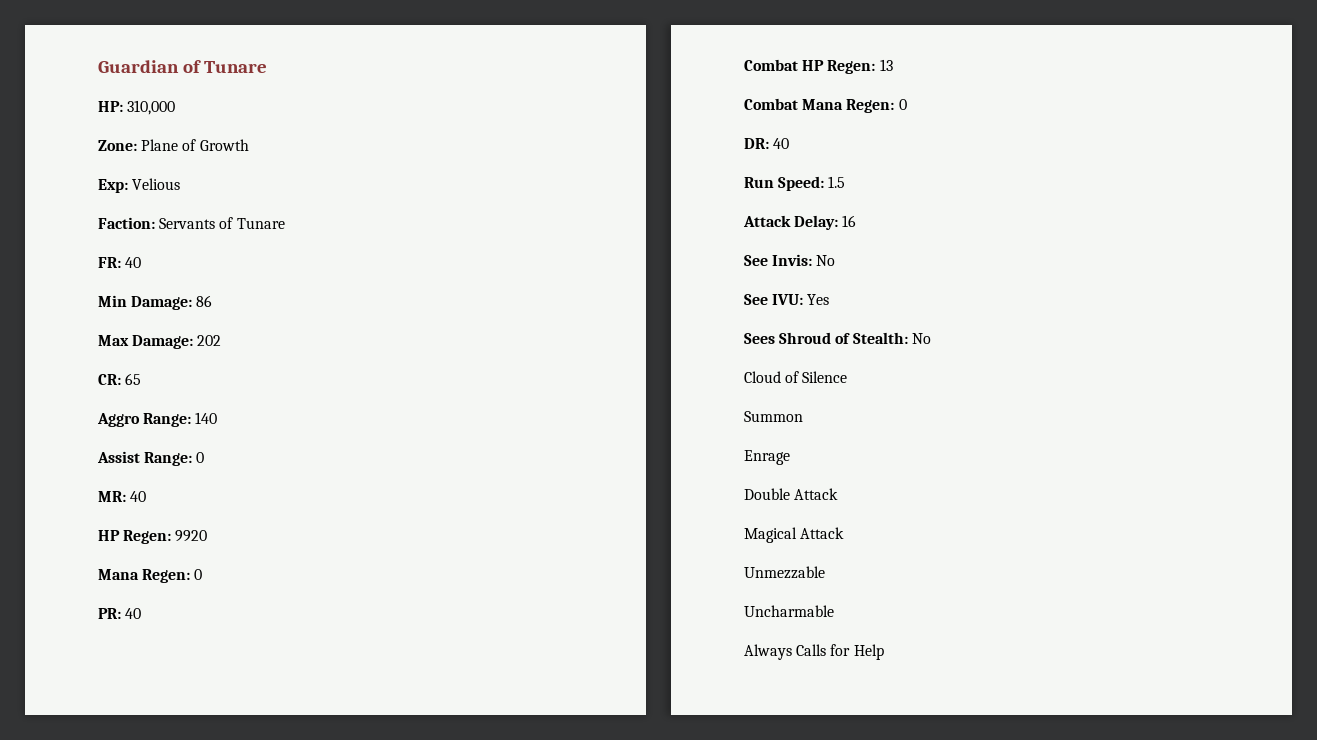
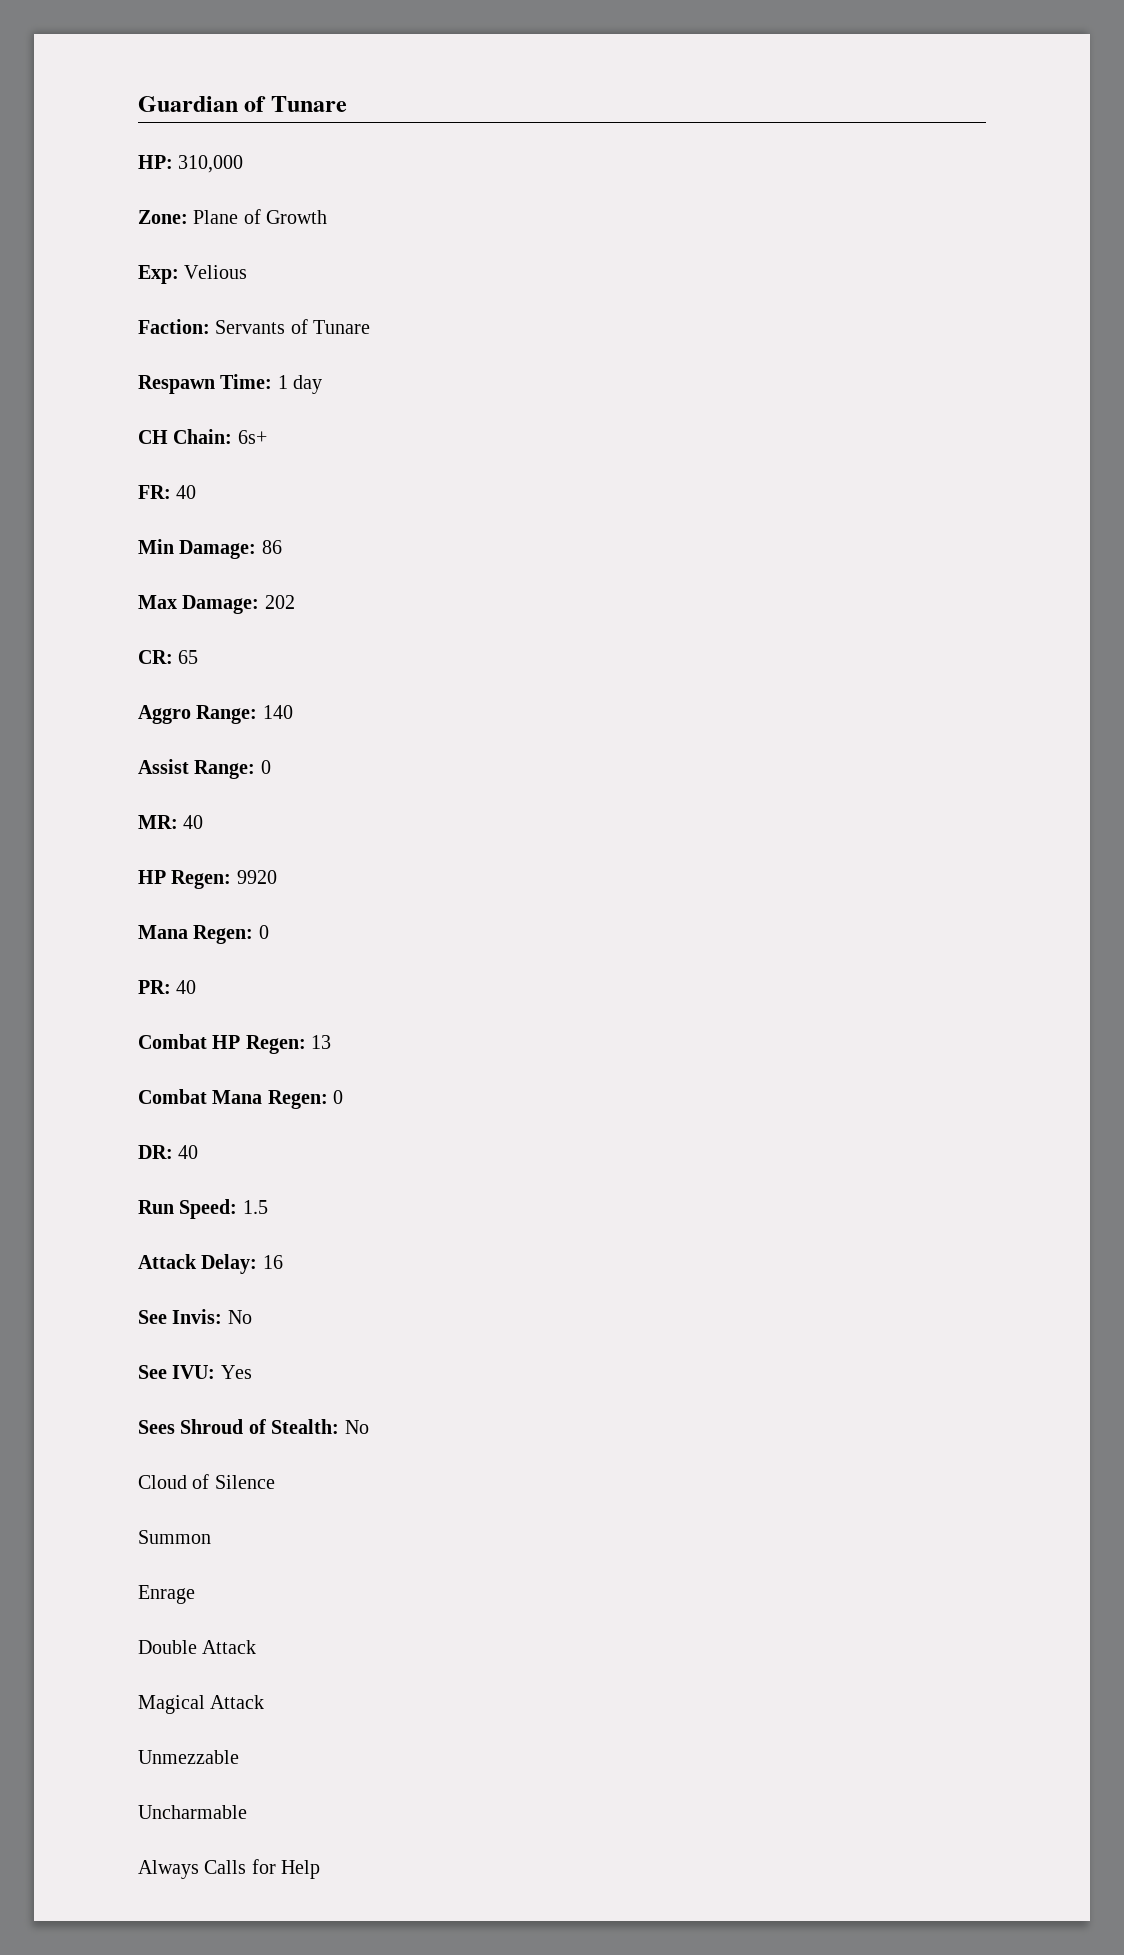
+ Respawn Time: 1 day
+ CH Chain: 6s+

